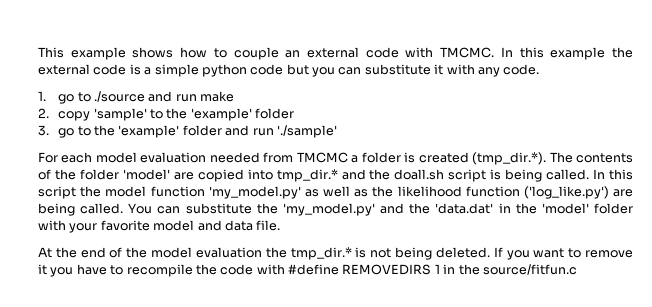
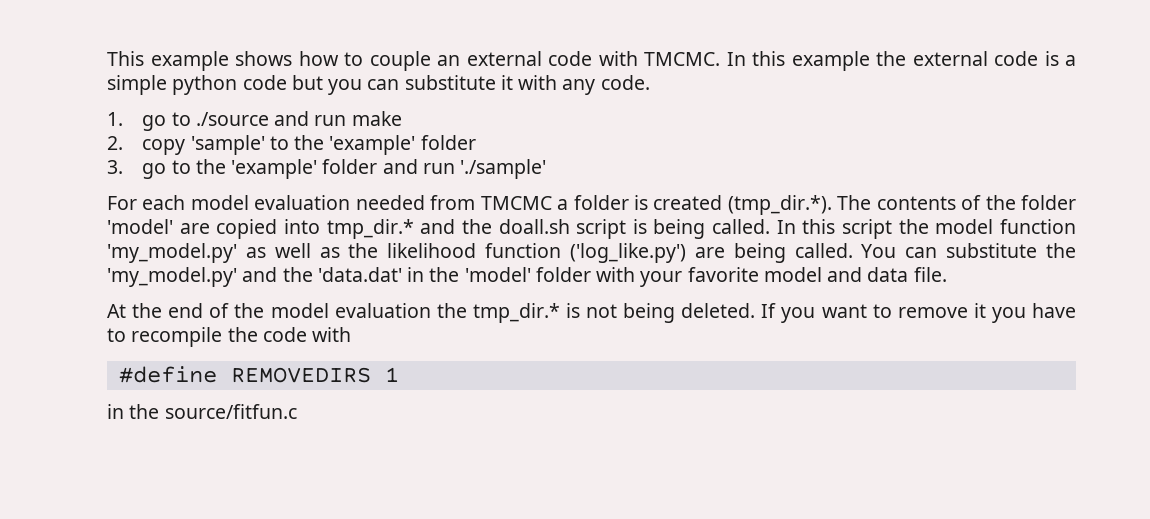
- If you want to remove it you have to recompile the code with #define REMOVEDIRS 1 in the source/fitfun.c
+ If you want to remove it you have to recompile the code with
+ #define REMOVEDIRS 1
+ in the source/fitfun.c

